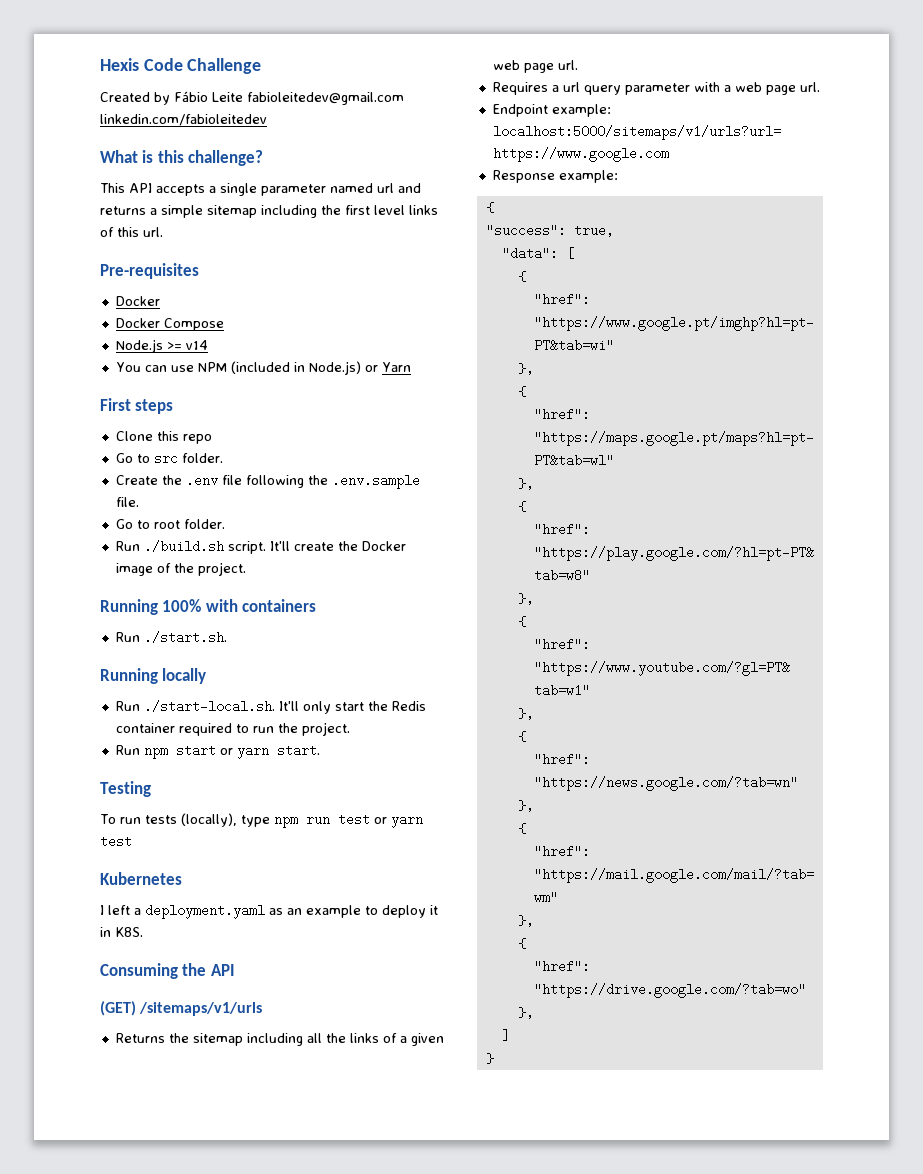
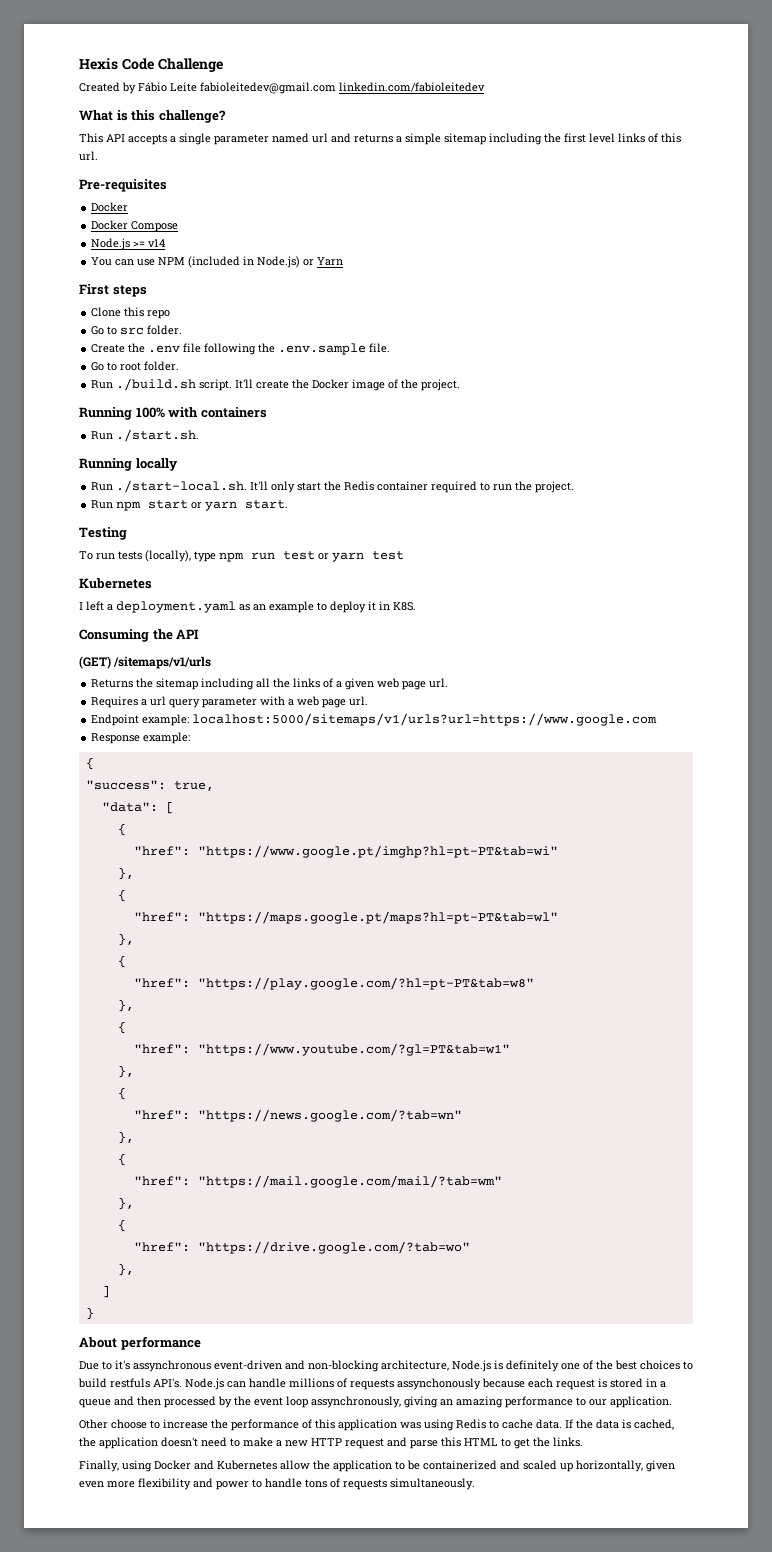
+ About performance
+ Due to it's assynchronous event-driven and non-blocking architecture, Node.js is definitely one of the best choices to build restfuls API's. Node.js can handle millions of requests assynchonously because each request is stored in a queue and then processed by the event loop assynchronously, giving an amazing performance to our application.
+ Other choose to increase the performance of this application was using Redis to cache data. If the data is cached, the application doesn't need to make a new HTTP request and parse this HTML to get the links.
+ Finally, using Docker and Kubernetes allow the application to be containerized and scaled up horizontally, given even more flexibility and power to handle tons of requests simultaneously.

